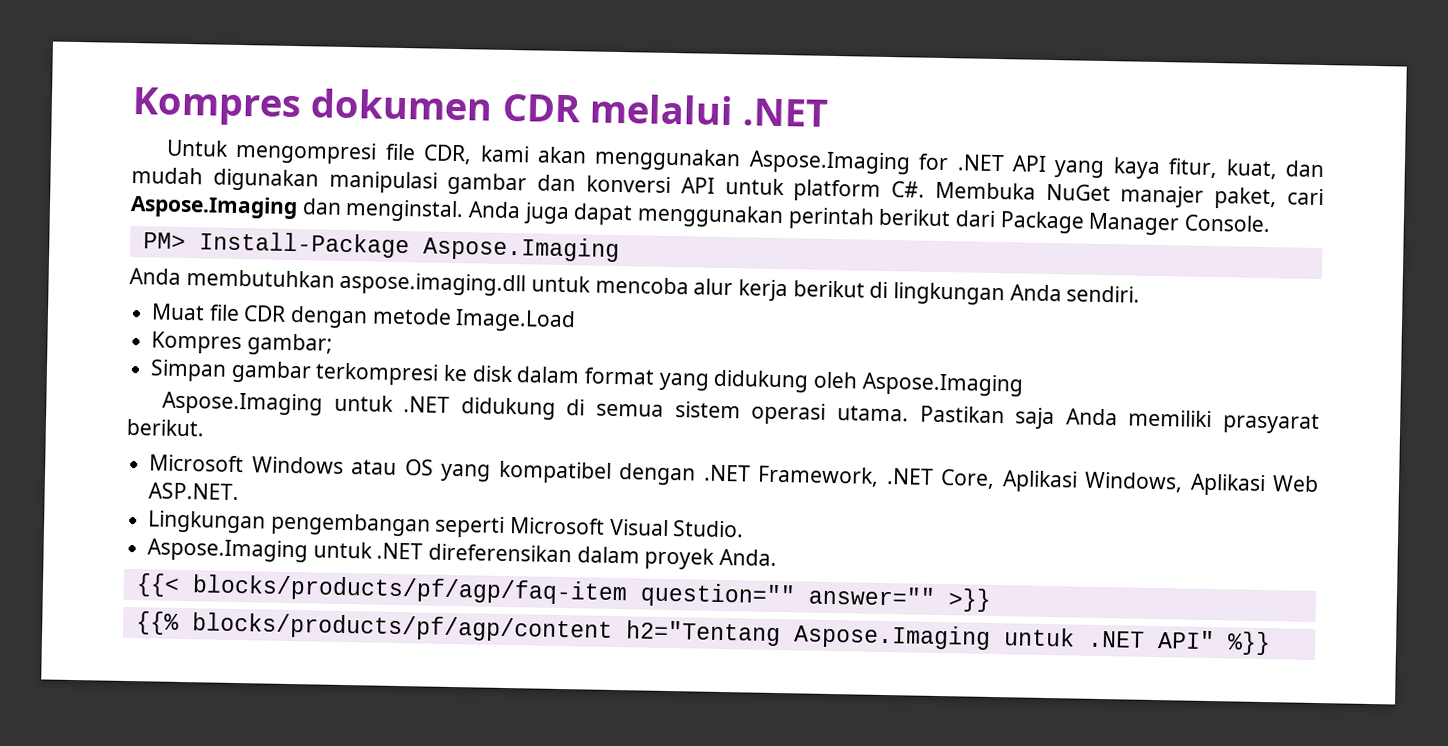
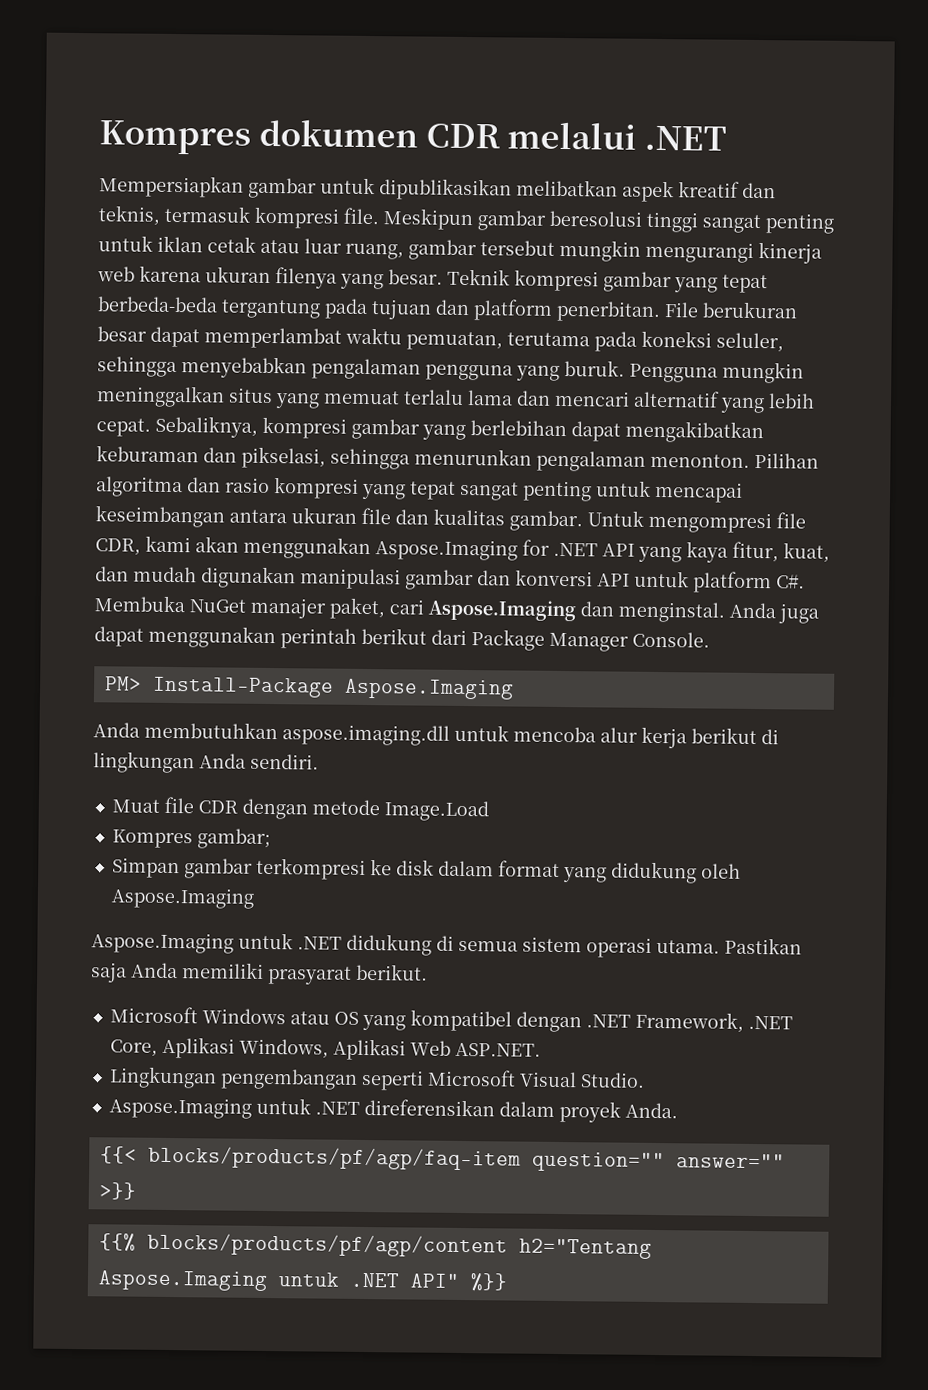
+ Mempersiapkan gambar untuk dipublikasikan melibatkan aspek kreatif dan teknis, termasuk kompresi file. Meskipun gambar beresolusi tinggi sangat penting untuk iklan cetak atau luar ruang, gambar tersebut mungkin mengurangi kinerja web karena ukuran filenya yang besar. Teknik kompresi gambar yang tepat berbeda-beda tergantung pada tujuan dan platform penerbitan. File berukuran besar dapat memperlambat waktu pemuatan, terutama pada koneksi seluler, sehingga menyebabkan pengalaman pengguna yang buruk. Pengguna mungkin meninggalkan situs yang memuat terlalu lama dan mencari alternatif yang lebih cepat. Sebaliknya, kompresi gambar yang berlebihan dapat mengakibatkan keburaman dan pikselasi, sehingga menurunkan pengalaman menonton. Pilihan algoritma dan rasio kompresi yang tepat sangat penting untuk mencapai keseimbangan antara ukuran file dan kualitas gambar.

